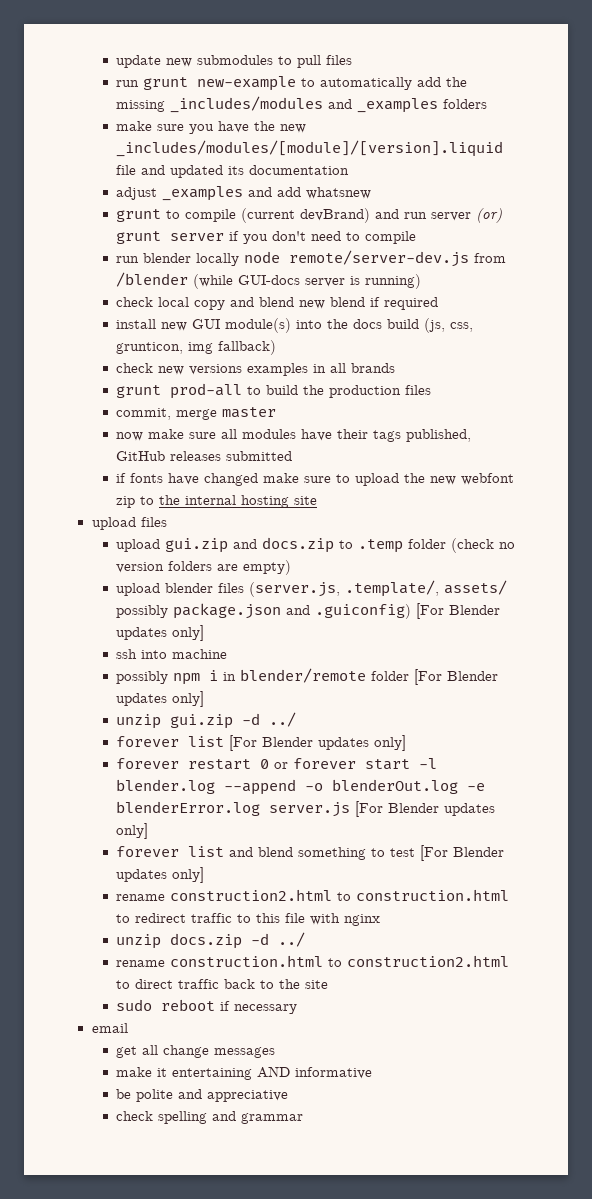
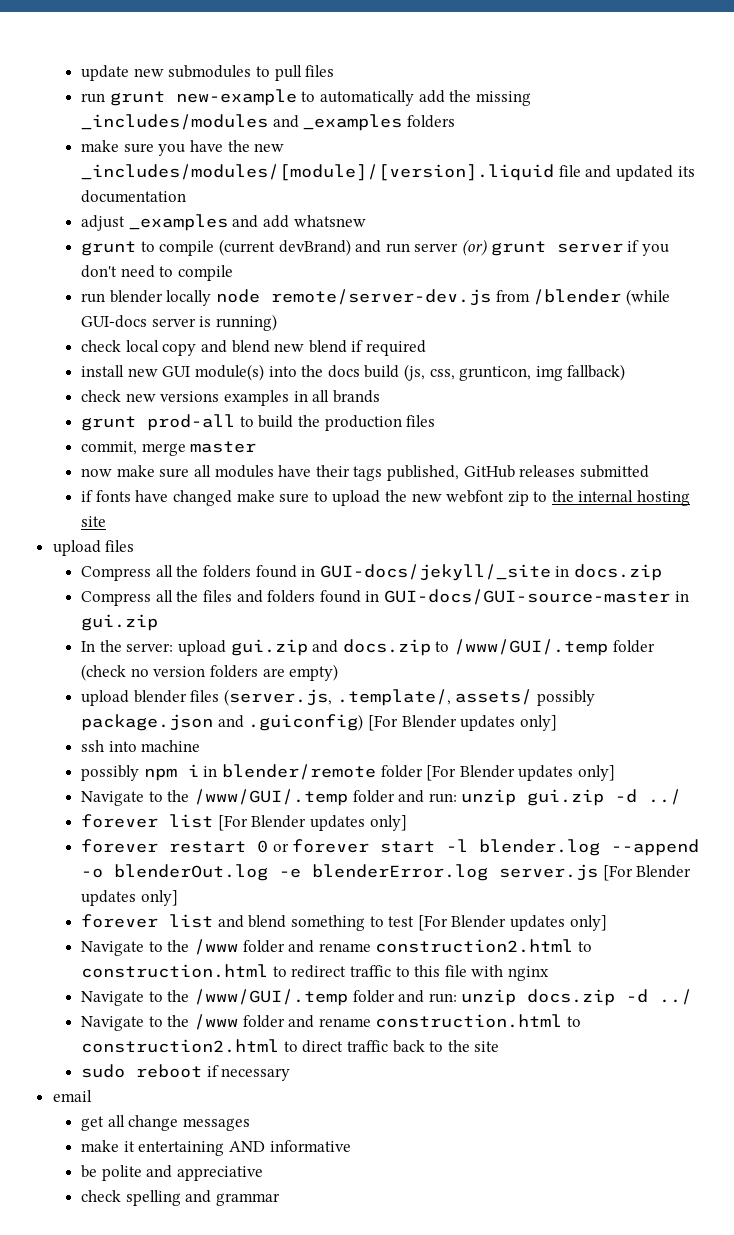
- upload gui.zip and docs.zip to .temp folder (check no version folders are empty)
+ Compress all the folders found in GUI-docs/jekyll/_site in docs.zip
+ Compress all the files and folders found in GUI-docs/GUI-source-master in gui.zip
+ In the server: upload gui.zip and docs.zip to /www/GUI/.temp folder (check no version folders are empty)
- unzip gui.zip -d ../
+ Navigate to the /www/GUI/.temp folder and run: unzip gui.zip -d ../
- rename construction2.html to construction.html to redirect traffic to this file with nginx
+ Navigate to the /www folder and rename construction2.html to construction.html to redirect traffic to this file with nginx
- unzip docs.zip -d ../
- rename construction.html to construction2.html to direct traffic back to the site
+ Navigate to the /www/GUI/.temp folder and run: unzip docs.zip -d ../
+ Navigate to the /www folder and rename construction.html to construction2.html to direct traffic back to the site

